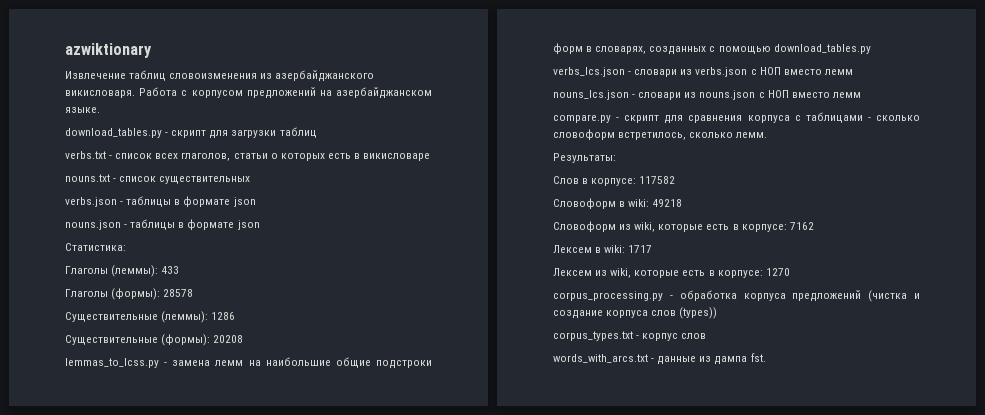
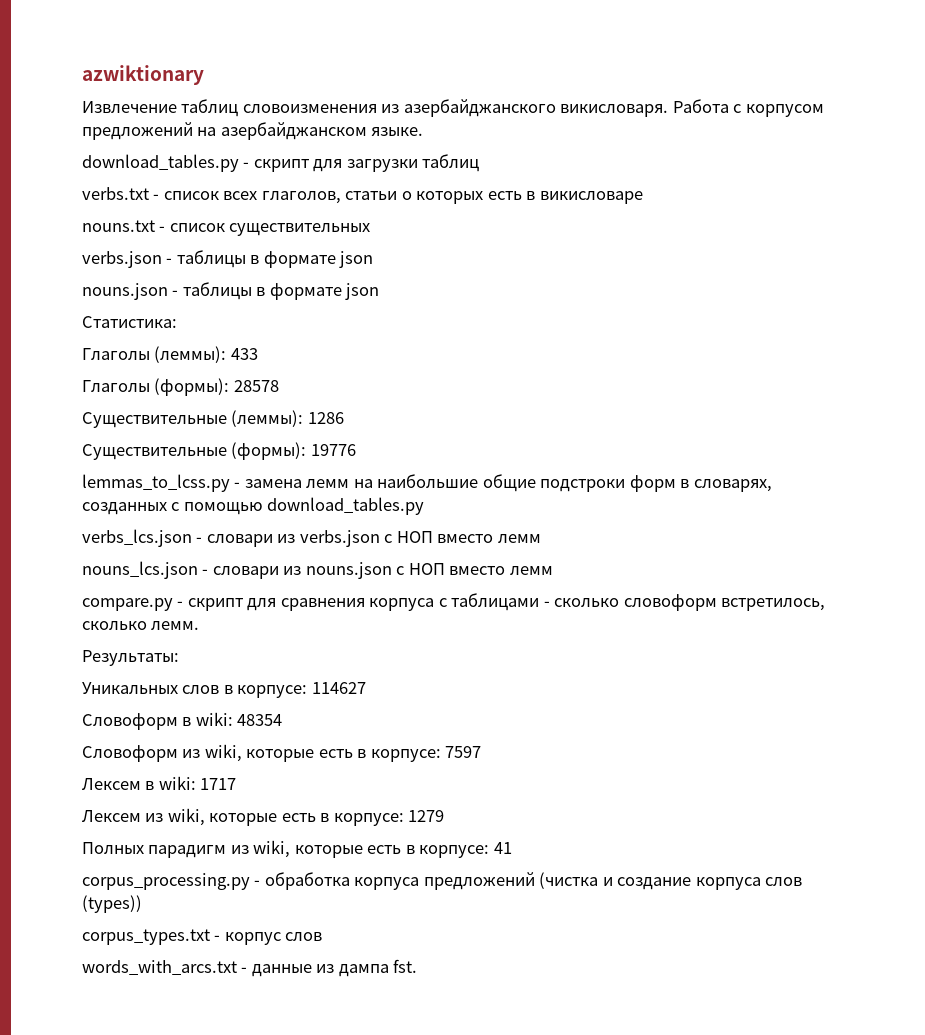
- Существительные (формы): 20208
+ Существительные (формы): 19776
- Слов в корпусе: 117582
+ Уникальных слов в корпусе: 114627
- Словоформ в wiki: 49218
+ Словоформ в wiki: 48354
- Словоформ из wiki, которые есть в корпусе: 7162
+ Словоформ из wiki, которые есть в корпусе: 7597
- Лексем из wiki, которые есть в корпусе: 1270
+ Лексем из wiki, которые есть в корпусе: 1279
+ Полных парадигм из wiki, которые есть в корпусе: 41

